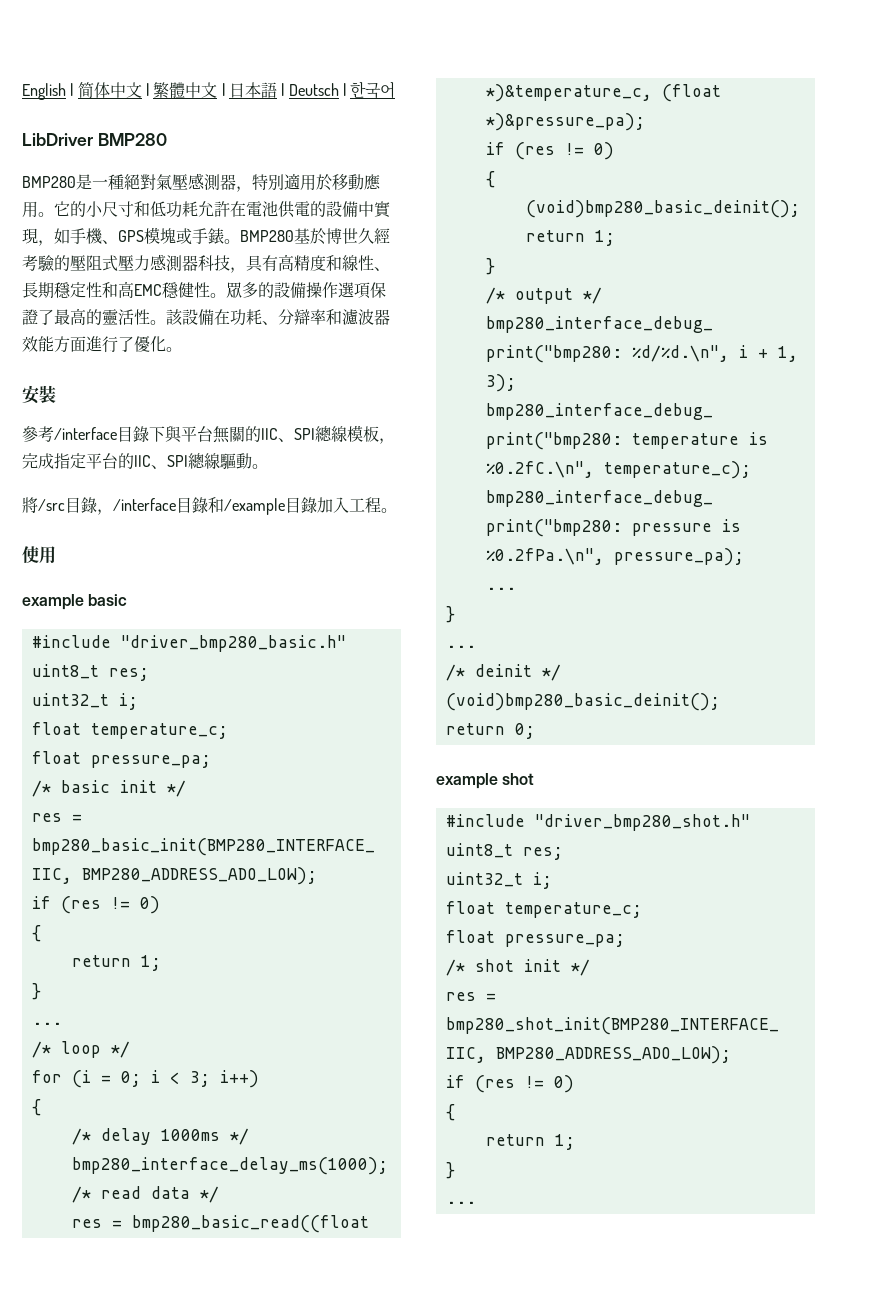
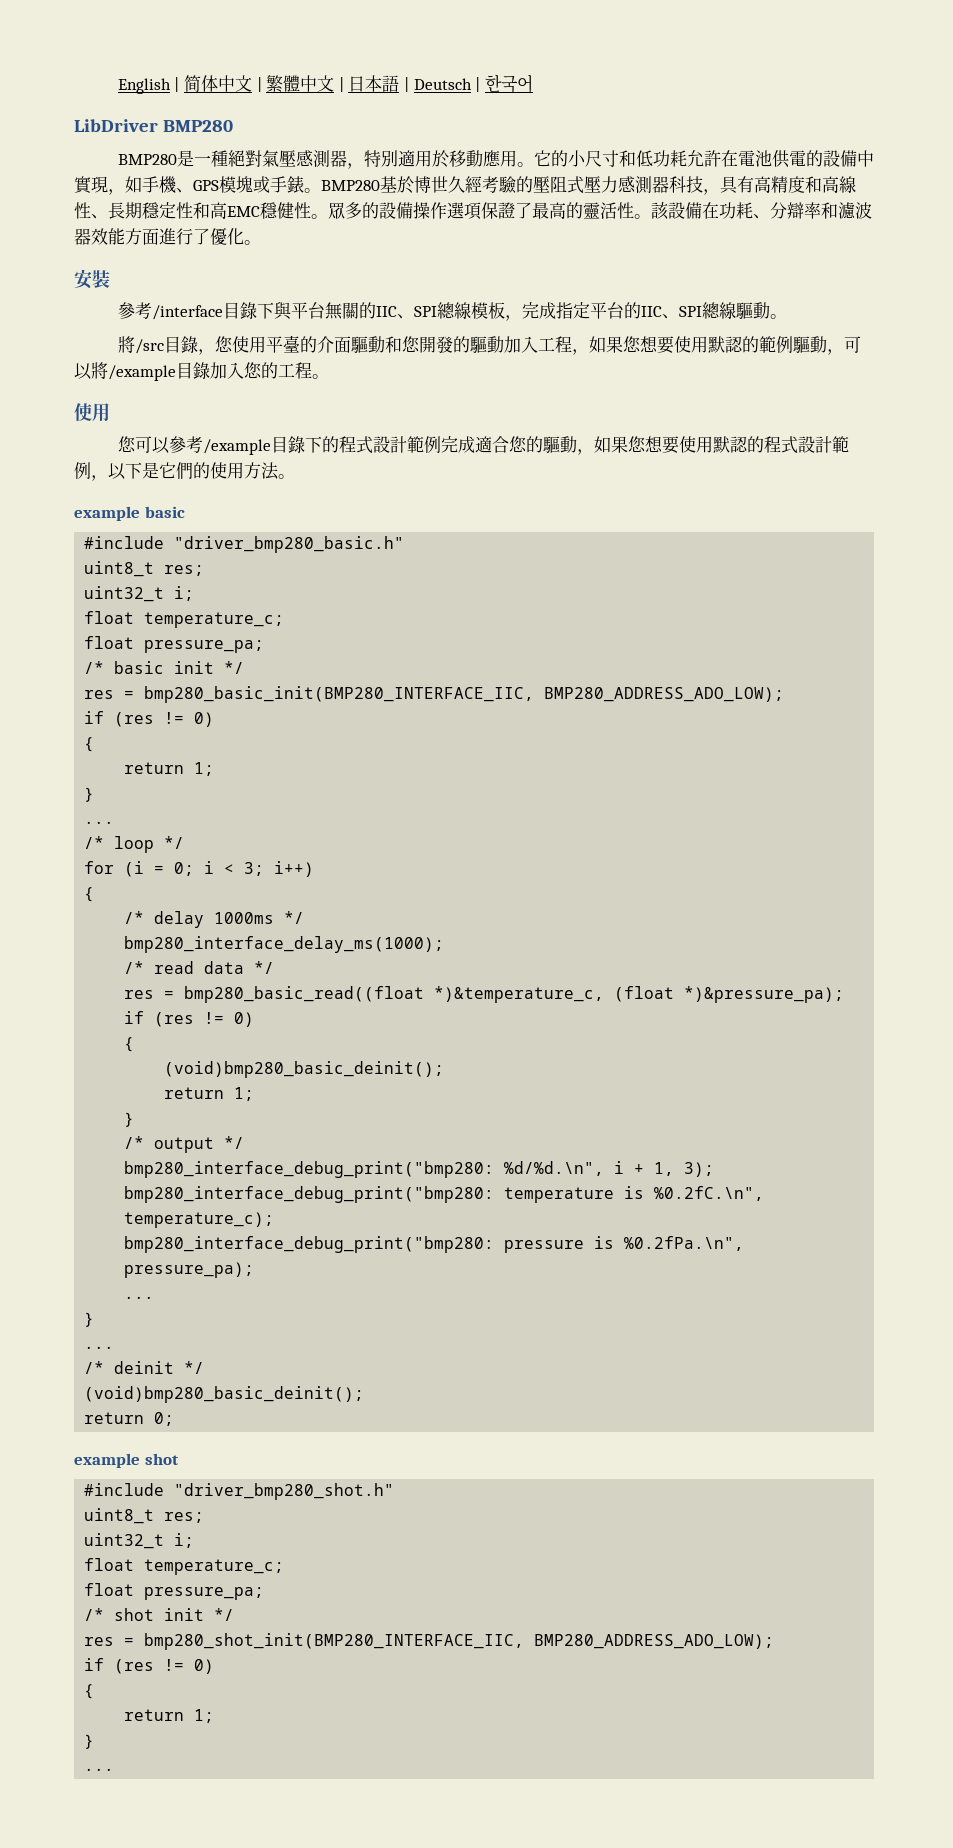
- BMP280基於博世久經考驗的壓阻式壓力感測器科技，具有高精度和線性、長期穩定性和高EMC穩健性。
+ BMP280基於博世久經考驗的壓阻式壓力感測器科技，具有高精度和高線性、長期穩定性和高EMC穩健性。
- 將/src目錄，/interface目錄和/example目錄加入工程。
+ 將/src目錄，您使用平臺的介面驅動和您開發的驅動加入工程，如果您想要使用默認的範例驅動，可以將/example目錄加入您的工程。
+ 您可以參考/example目錄下的程式設計範例完成適合您的驅動，如果您想要使用默認的程式設計範例，以下是它們的使用方法。

